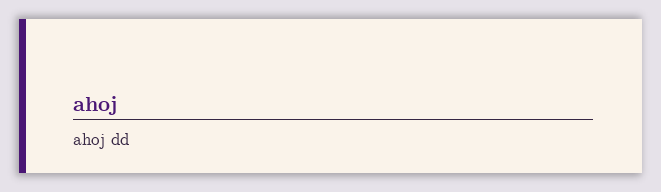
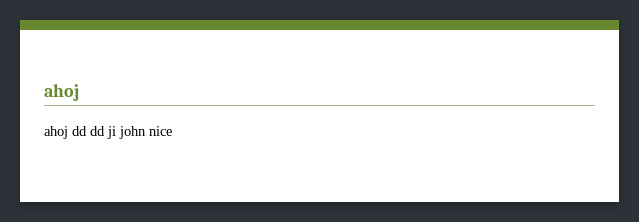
- ahoj dd
+ ahoj dd dd ji john nice

